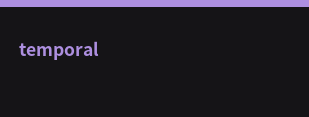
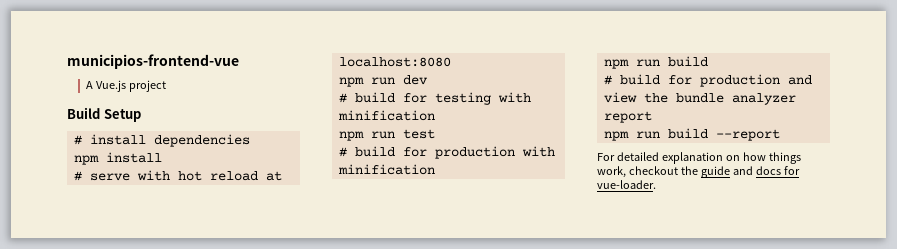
- temporal
+ municipios-frontend-vue
+ A Vue.js project
+ Build Setup
+ # install dependencies
+ npm install
+ # serve with hot reload at localhost:8080
+ npm run dev
+ # build for testing with minification
+ npm run test
+ # build for production with minification
+ npm run build
+ # build for production and view the bundle analyzer report
+ npm run build --report
+ For detailed explanation on how things work, checkout the guide and docs for vue-loader.

